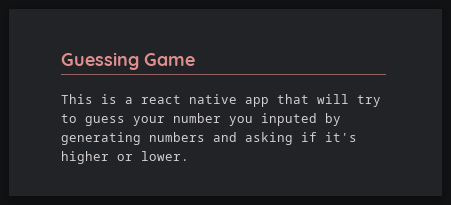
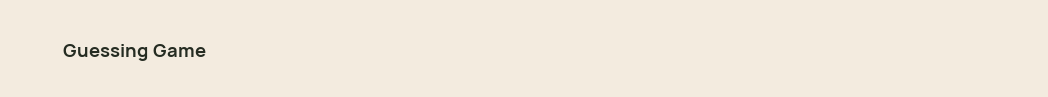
- This is a react native app that will try to guess your number you inputed by generating numbers and asking if it's higher or lower.

